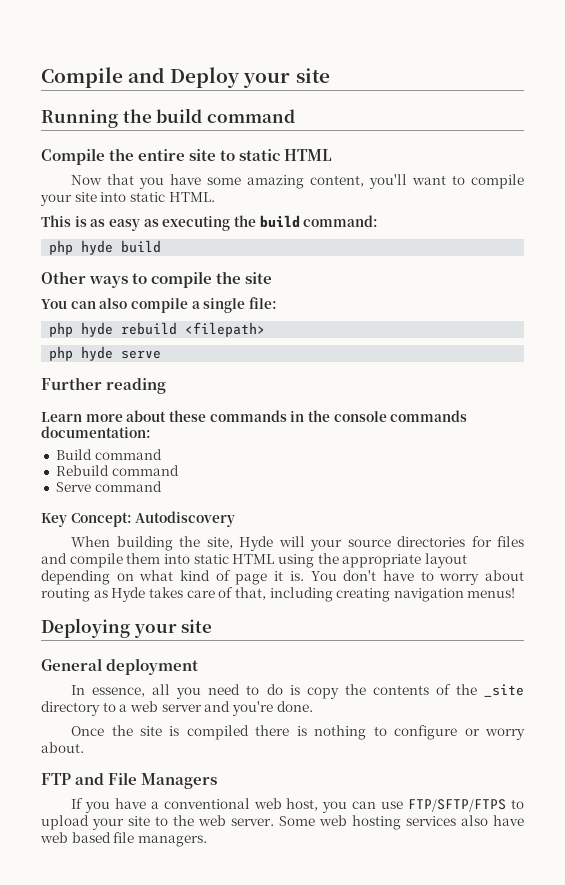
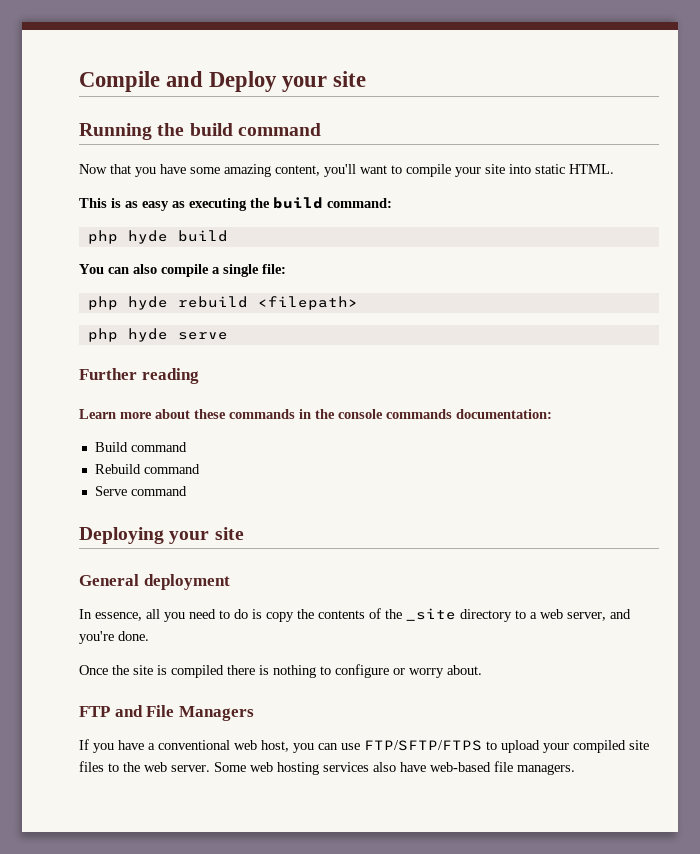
- Compile the entire site to static HTML
- Other ways to compile the site
- Key Concept: Autodiscovery
- When building the site, Hyde will your source directories for files and compile them into static HTML using the appropriate layout depending on what kind of page it is. You don't have to worry about routing as Hyde takes care of that, including creating navigation menus!
- In essence, all you need to do is copy the contents of the _site directory to a web server and you're done.
+ In essence, all you need to do is copy the contents of the _site directory to a web server, and you're done.
- If you have a conventional web host, you can use FTP/SFTP/FTPS to upload your site to the web server.
+ If you have a conventional web host, you can use FTP/SFTP/FTPS to upload your compiled site files to the web server.
- Some web hosting services also have web based file managers.
+ Some web hosting services also have web-based file managers.

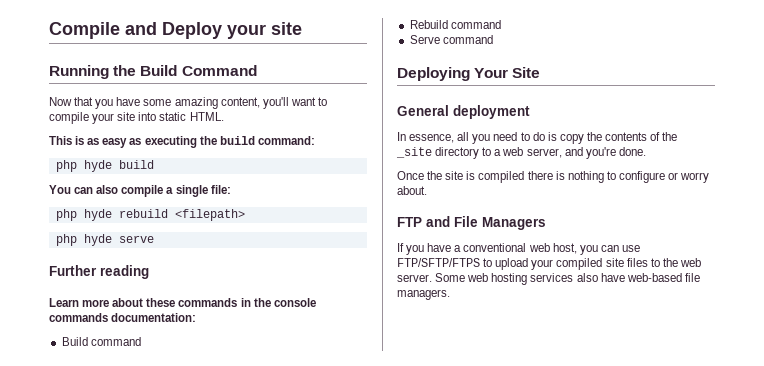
- Running the build command
+ Running the Build Command
- Deploying your site
+ Deploying Your Site

